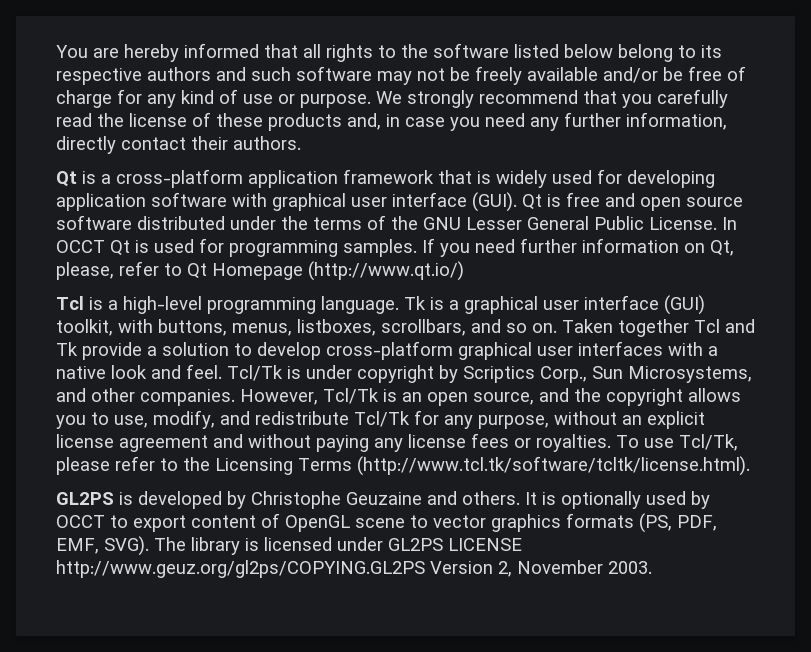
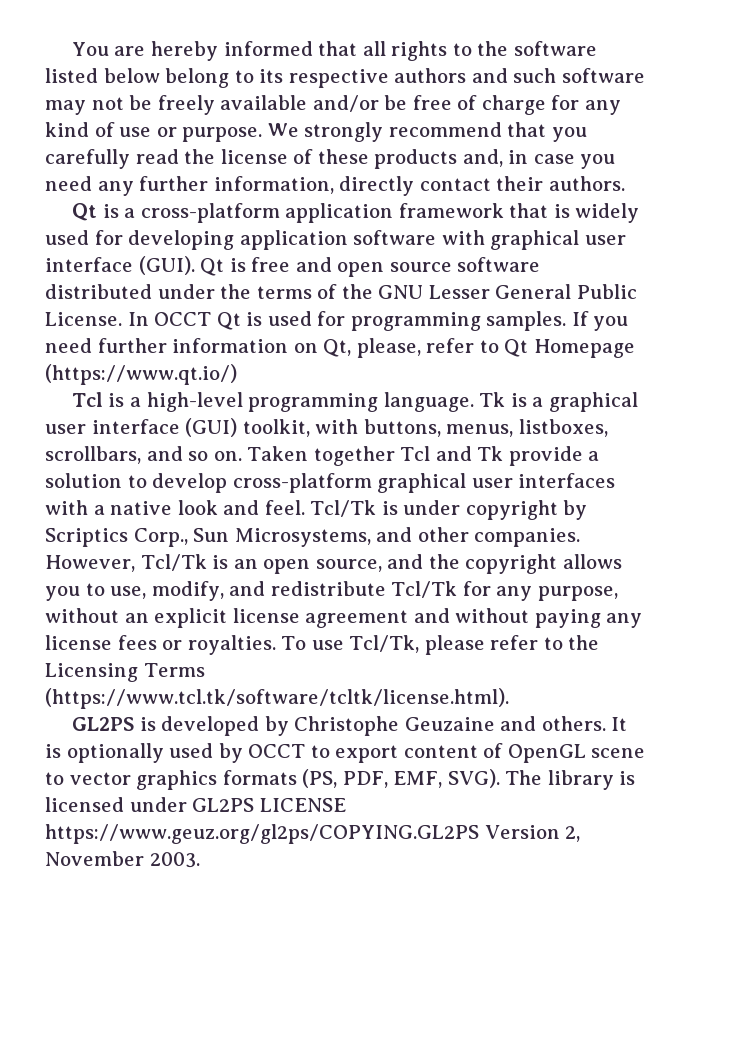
- If you need further information on Qt, please, refer to Qt Homepage (http://www.qt.io/)
+ If you need further information on Qt, please, refer to Qt Homepage (https://www.qt.io/)
- To use Tcl/Tk, please refer to the Licensing Terms (http://www.tcl.tk/software/tcltk/license.html).
+ To use Tcl/Tk, please refer to the Licensing Terms (https://www.tcl.tk/software/tcltk/license.html).
- The library is licensed under GL2PS LICENSE http://www.geuz.org/gl2ps/COPYING.GL2PS Version 2, November 2003.
+ The library is licensed under GL2PS LICENSE https://www.geuz.org/gl2ps/COPYING.GL2PS Version 2, November 2003.

